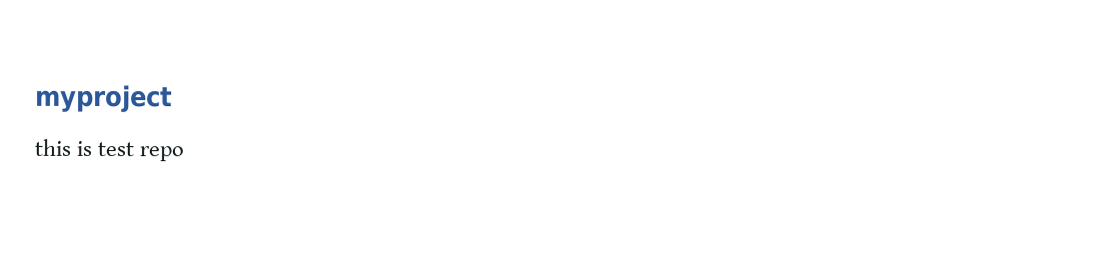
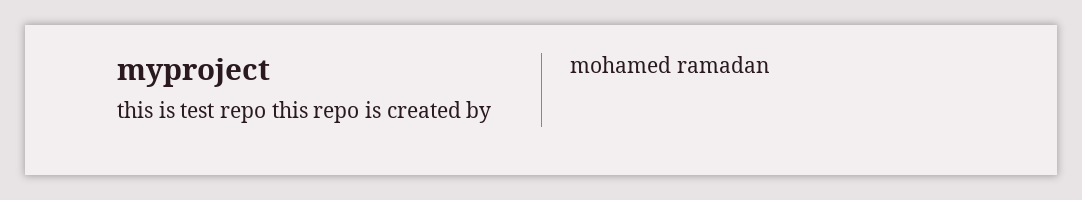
- this is test repo
+ this is test repo this repo is created by mohamed ramadan

